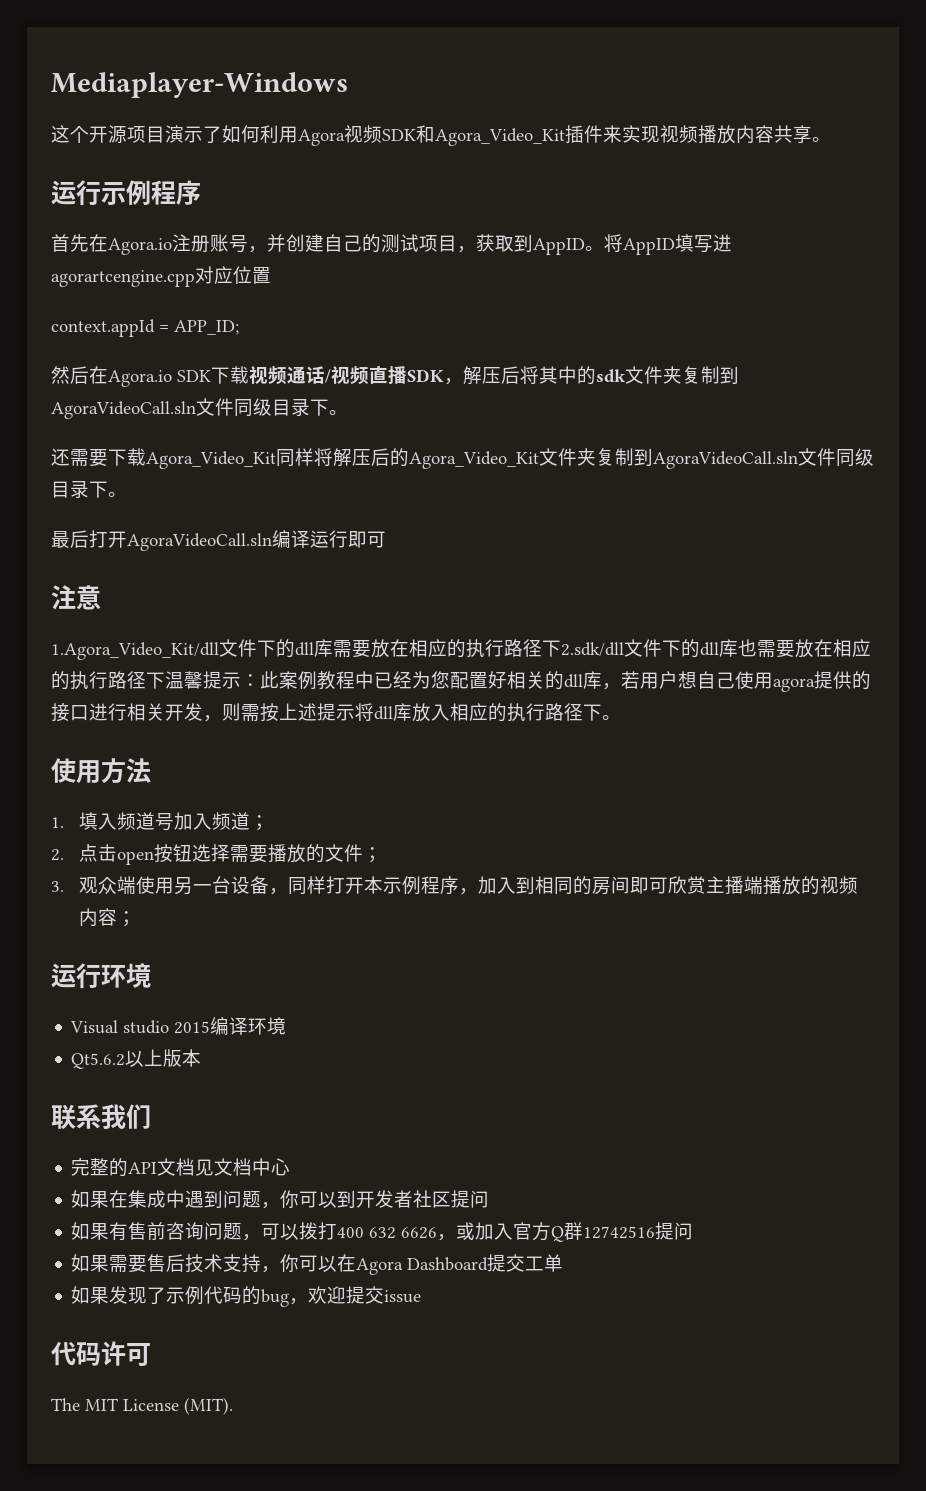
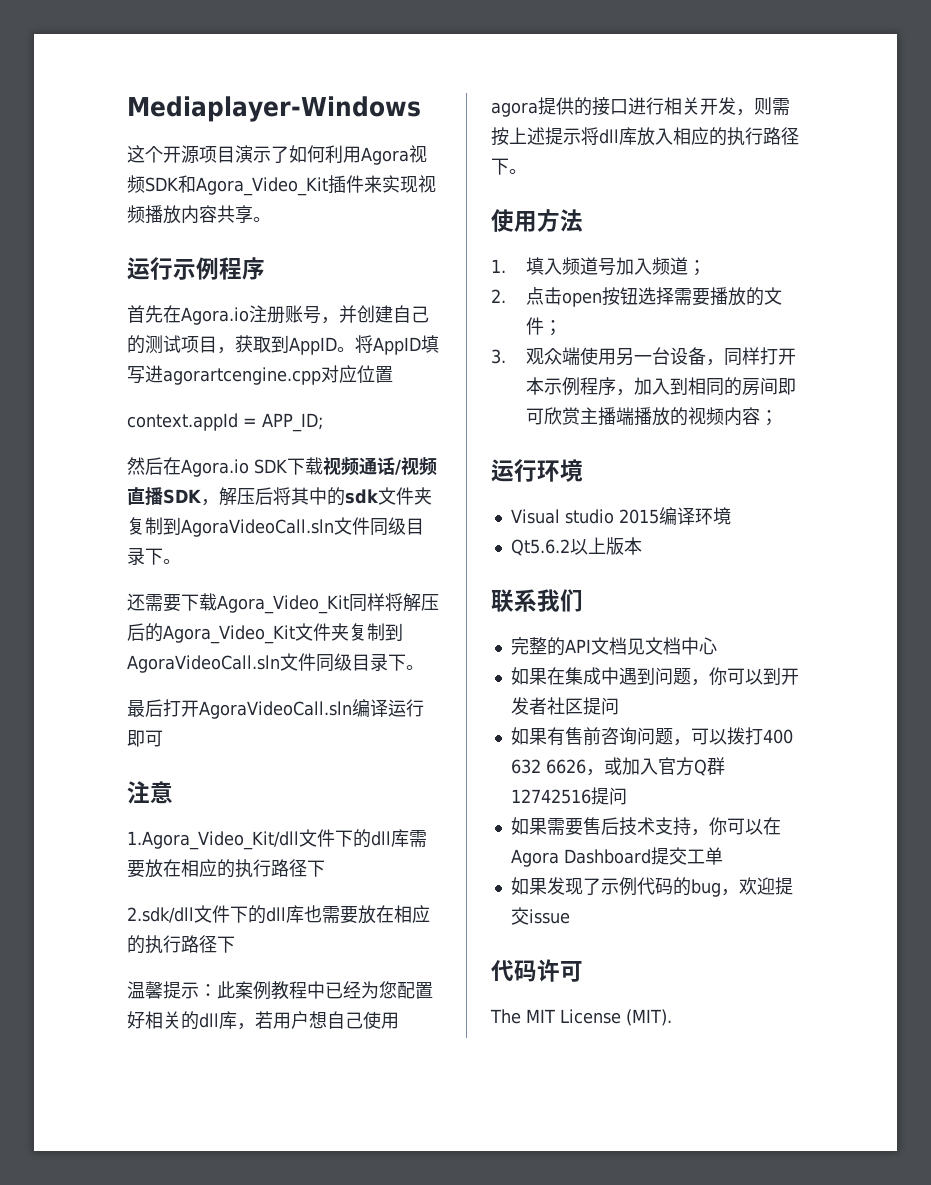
- 1.Agora_Video_Kit/dll文件下的dll库需要放在相应的执行路径下2.sdk/dll文件下的dll库也需要放在相应的执行路径下温馨提示：此案例教程中已经为您配置好相关的dll库，若用户想自己使用agora提供的接口进行相关开发，则需按上述提示将dll库放入相应的执行路径下。
+ 1.Agora_Video_Kit/dll文件下的dll库需要放在相应的执行路径下
+ 2.sdk/dll文件下的dll库也需要放在相应的执行路径下
+ 温馨提示：此案例教程中已经为您配置好相关的dll库，若用户想自己使用agora提供的接口进行相关开发，则需按上述提示将dll库放入相应的执行路径下。

